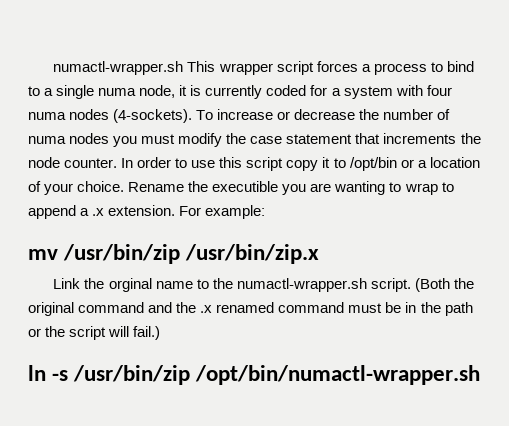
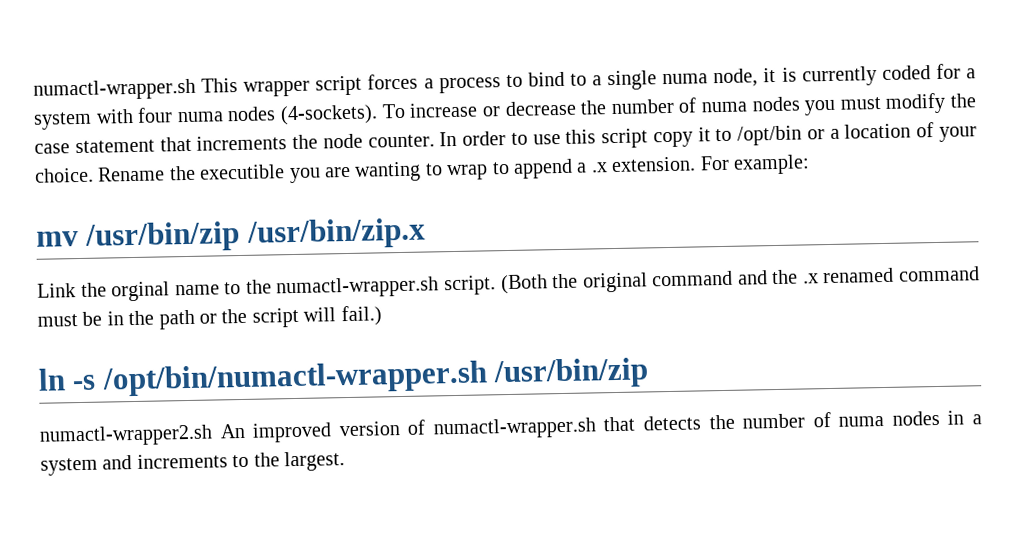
- ln -s /usr/bin/zip /opt/bin/numactl-wrapper.sh
+ ln -s /opt/bin/numactl-wrapper.sh /usr/bin/zip
+ numactl-wrapper2.sh An improved version of numactl-wrapper.sh that detects the number of numa nodes in a system and increments to the largest.

